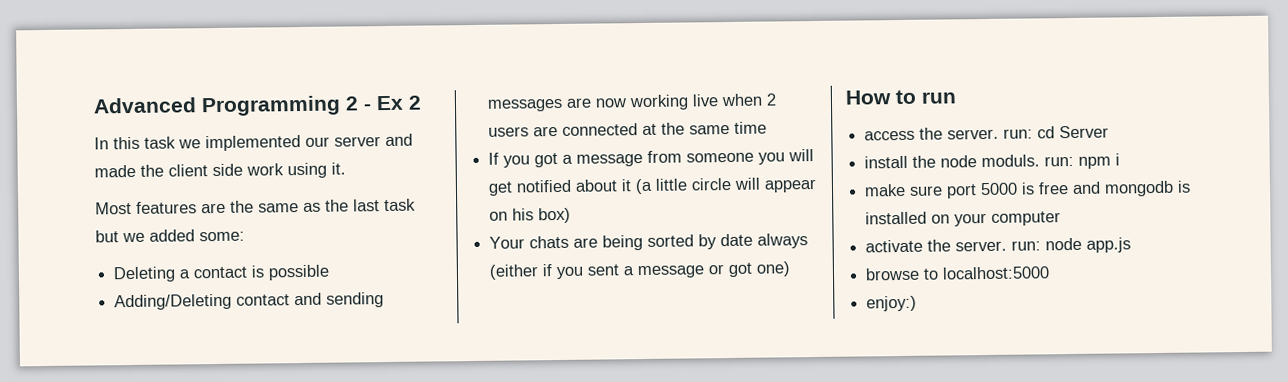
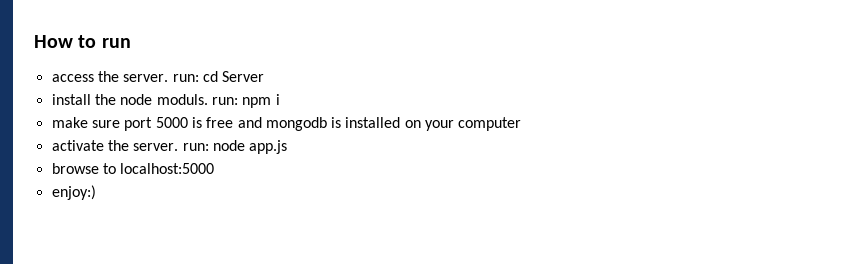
- Advanced Programming 2 - Ex 2
- In this task we implemented our server and made the client side work using it.
- Most features are the same as the last task but we added some:
- Deleting a contact is possible
- Adding/Deleting contact and sending messages are now working live when 2 users are connected at the same time
- If you got a message from someone you will get notified about it (a little circle will appear on his box)
- Your chats are being sorted by date always (either if you sent a message or got one)

